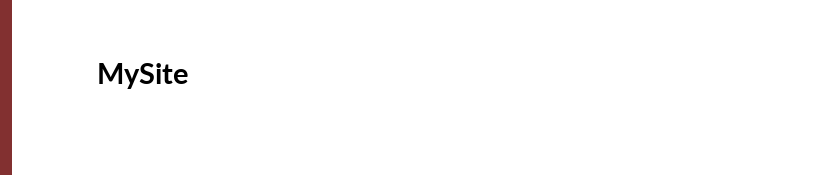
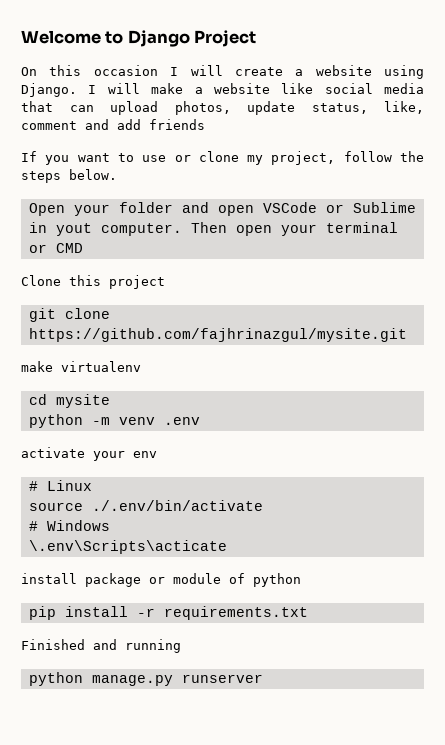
- MySite
+ Welcome to Django Project
+ On this occasion I will create a website using Django. I will make a website like social media that can upload photos, update status, like, comment and add friends
+ If you want to use or clone my project, follow the steps below.
+ Open your folder and open VSCode or Sublime in yout computer. Then open your terminal or CMD
+ Clone this project
+ git clone https://github.com/fajhrinazgul/mysite.git
+ make virtualenv
+ cd mysite
+ python -m venv .env
+ activate your env
+ # Linux
+ source ./.env/bin/activate
+ # Windows
+ \.env\Scripts\acticate
+ install package or module of python
+ pip install -r requirements.txt
+ Finished and running
+ python manage.py runserver

